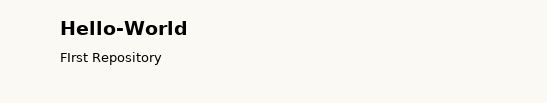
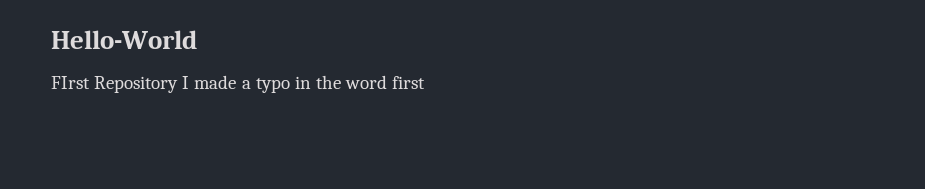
- FIrst Repository
+ FIrst Repository I made a typo in the word first

